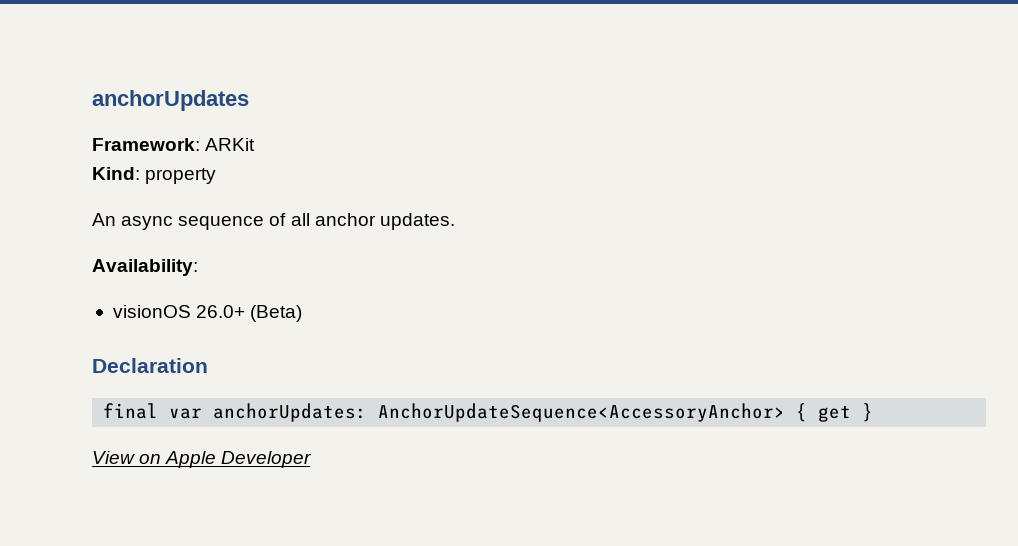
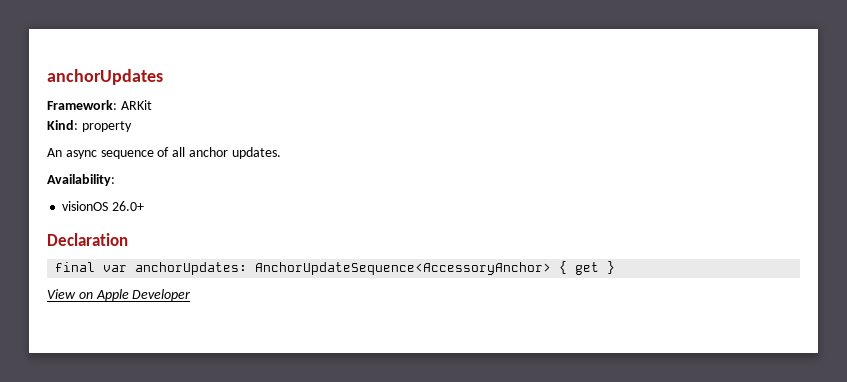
- visionOS 26.0+ (Beta)
+ visionOS 26.0+

